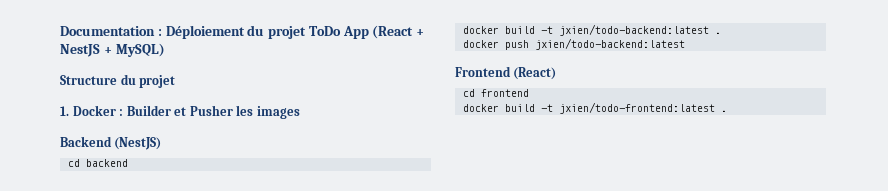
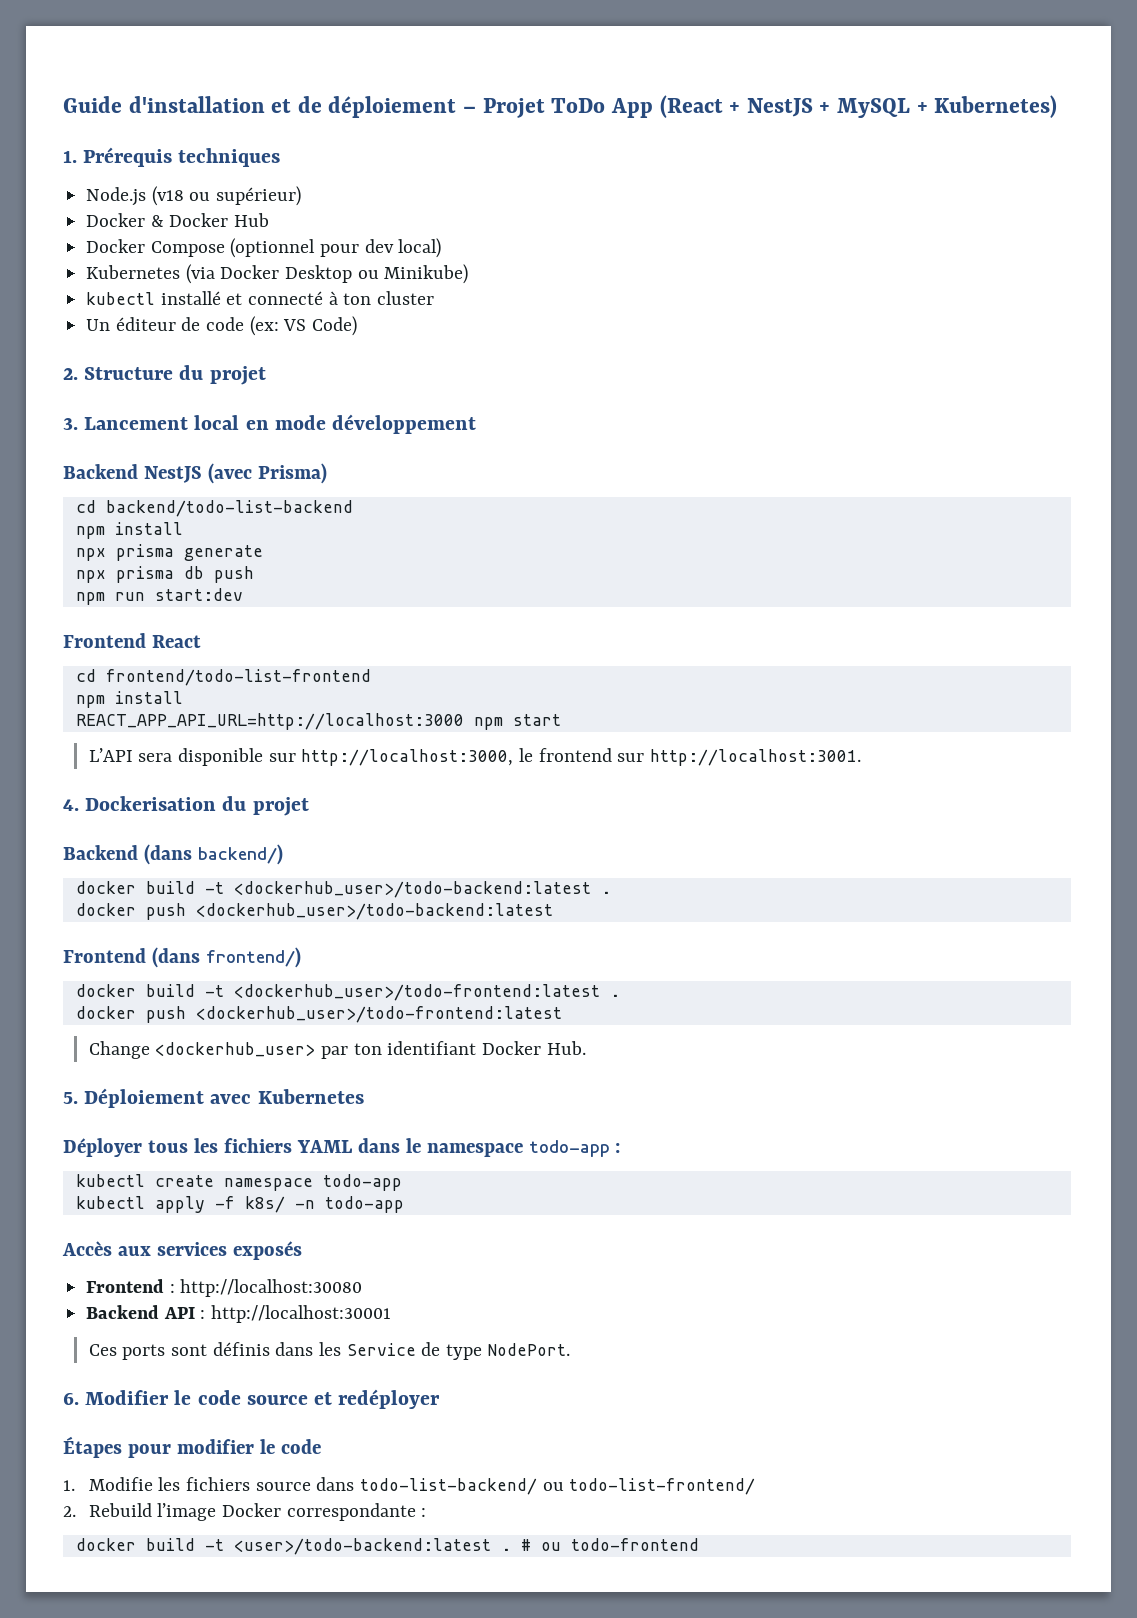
- Documentation : Déploiement du projet ToDo App (React + NestJS + MySQL)
- Structure du projet
- 1. Docker : Builder et Pusher les images
- Backend (NestJS)
- cd backend
- docker build -t jxien/todo-backend:latest .
- docker push jxien/todo-backend:latest
- Frontend (React)
- cd frontend
- docker build -t jxien/todo-frontend:latest .
+ Guide d'installation et de déploiement – Projet ToDo App (React + NestJS + MySQL + Kubernetes)
+ 1. Prérequis techniques
+ Node.js (v18 ou supérieur)
+ Docker & Docker Hub
+ Docker Compose (optionnel pour dev local)
+ Kubernetes (via Docker Desktop ou Minikube)
+ kubectl installé et connecté à ton cluster
+ Un éditeur de code (ex: VS Code)
+ 2. Structure du projet
+ 3. Lancement local en mode développement
+ Backend NestJS (avec Prisma)
+ cd backend/todo-list-backend
+ npm install
+ npx prisma generate
+ npx prisma db push
+ npm run start:dev
+ Frontend React
+ cd frontend/todo-list-frontend
+ npm install
+ REACT_APP_API_URL=http://localhost:3000 npm start
+ L’API sera disponible sur http://localhost:3000, le frontend sur http://localhost:3001.
+ 4. Dockerisation du projet
+ Backend (dans backend/)
+ docker build -t <dockerhub_user>/todo-backend:latest .
+ docker push <dockerhub_user>/todo-backend:latest
+ Frontend (dans frontend/)
+ docker build -t <dockerhub_user>/todo-frontend:latest .
+ docker push <dockerhub_user>/todo-frontend:latest
+ Change <dockerhub_user> par ton identifiant Docker Hub.
+ 5. Déploiement avec Kubernetes
+ Déployer tous les fichiers YAML dans le namespace todo-app :
+ kubectl create namespace todo-app
+ kubectl apply -f k8s/ -n todo-app
+ Accès aux services exposés
+ Frontend : http://localhost:30080
+ Backend API : http://localhost:30001
+ Ces ports sont définis dans les Service de type NodePort.
+ 6. Modifier le code source et redéployer
+ Étapes pour modifier le code
+ 1. Modifie les fichiers source dans todo-list-backend/ ou todo-list-frontend/
+ 2. Rebuild l’image Docker correspondante :
+ docker build -t <user>/todo-backend:latest . # ou todo-frontend

